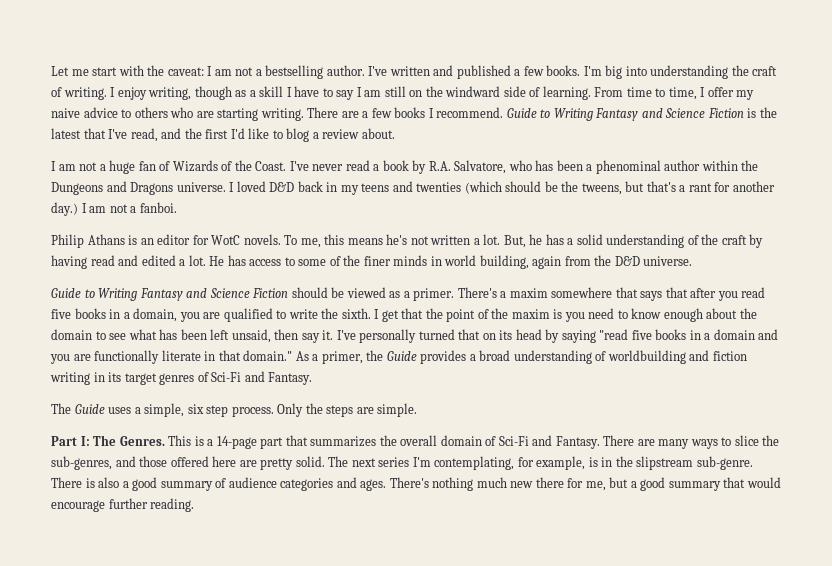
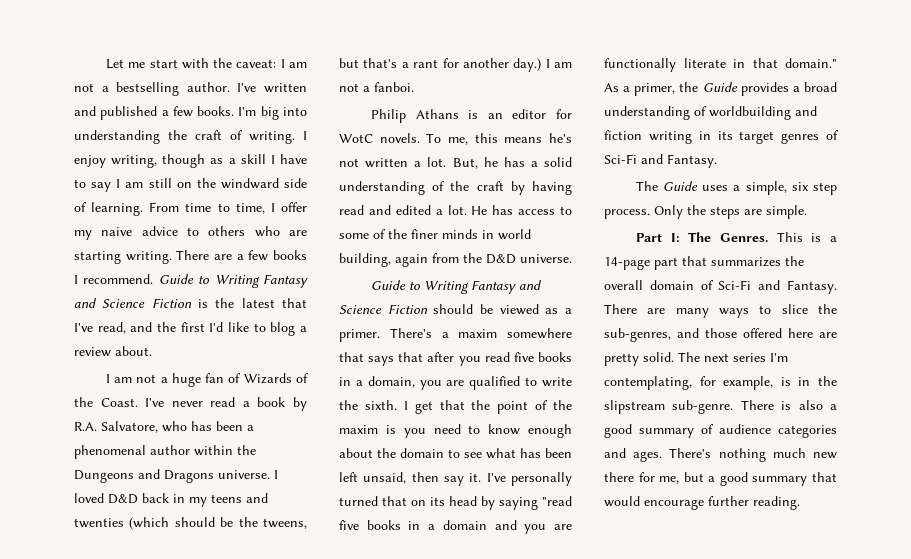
- I've never read a book by R.A. Salvatore, who has been a phenominal author within the Dungeons and Dragons universe.
+ I've never read a book by R.A. Salvatore, who has been a phenomenal author within the Dungeons and Dragons universe.

